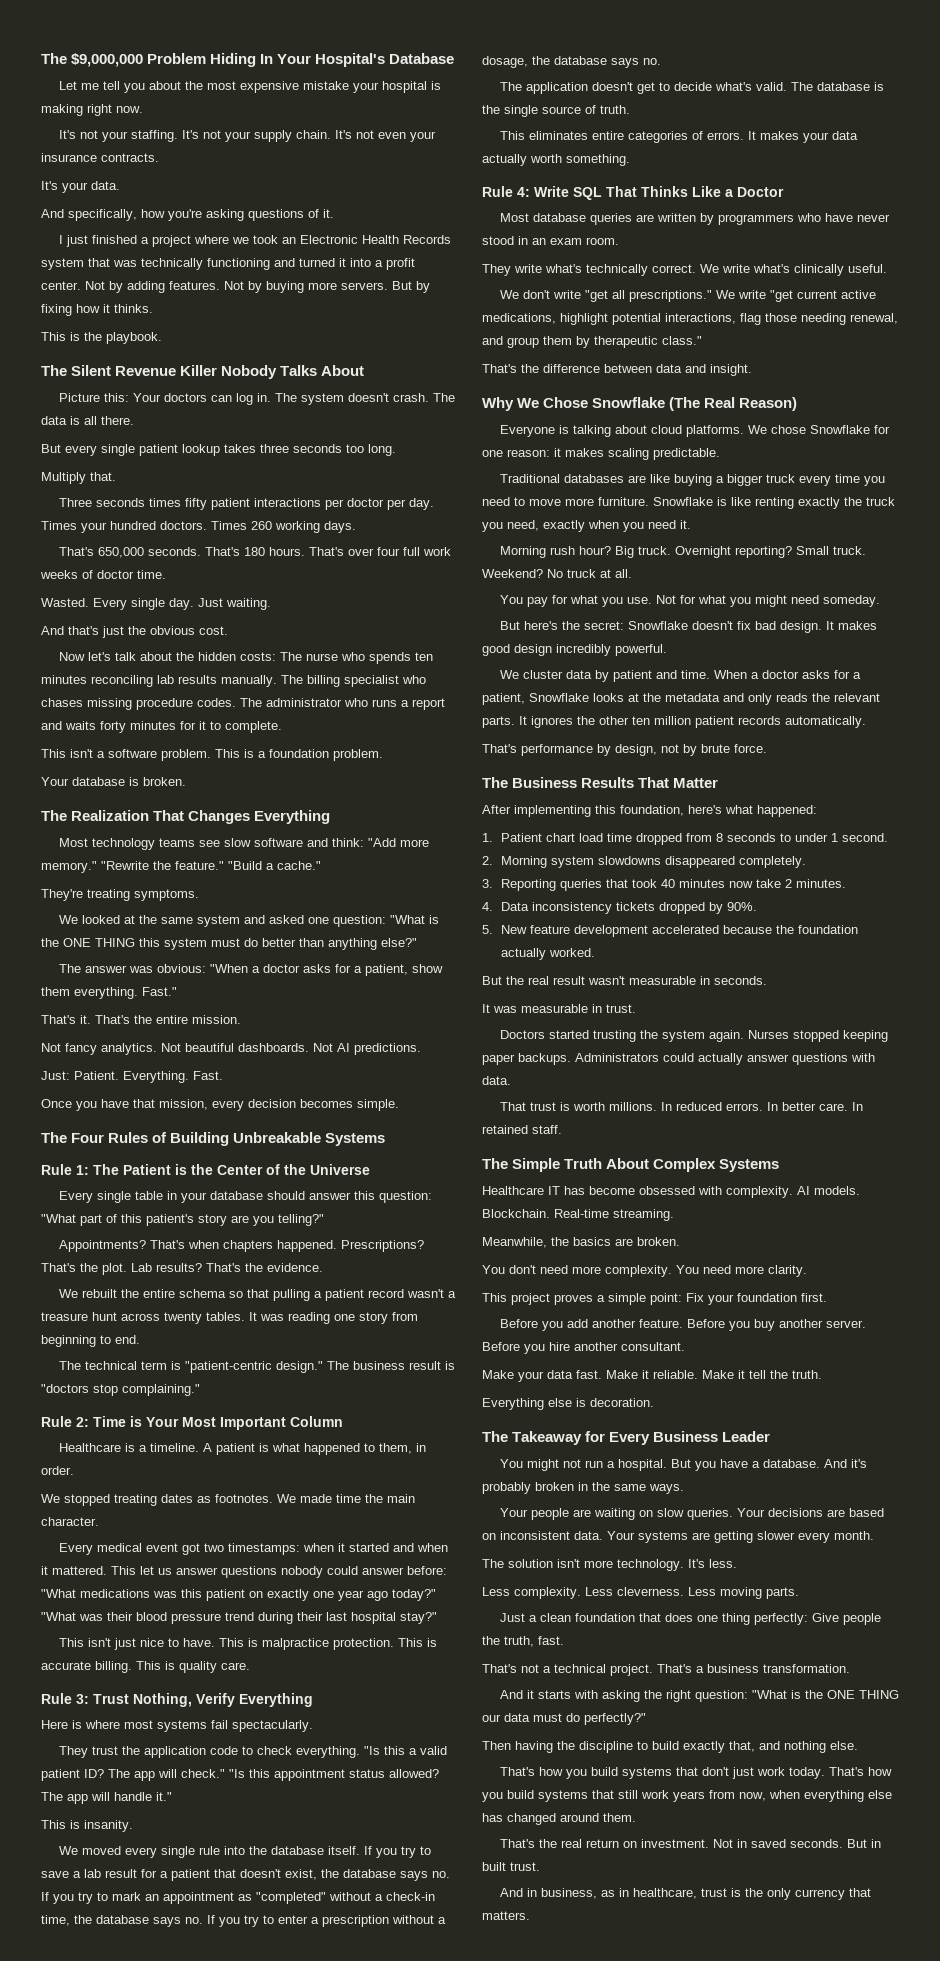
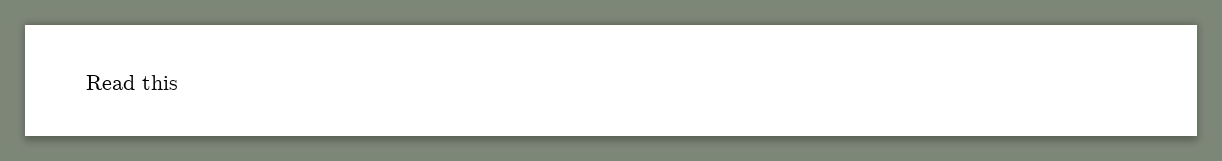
- The $9,000,000 Problem Hiding In Your Hospital's Database
- Let me tell you about the most expensive mistake your hospital is making right now.
- It's not your staffing. It's not your supply chain. It's not even your insurance contracts.
- It's your data.
- And specifically, how you're asking questions of it.
- I just finished a project where we took an Electronic Health Records system that was technically functioning and turned it into a profit center. Not by adding features. Not by buying more servers. But by fixing how it thinks.
- This is the playbook.
- The Silent Revenue Killer Nobody Talks About
- Picture this: Your doctors can log in. The system doesn't crash. The data is all there.
- But every single patient lookup takes three seconds too long.
- Multiply that.
- Three seconds times fifty patient interactions per doctor per day. Times your hundred doctors. Times 260 working days.
- That's 650,000 seconds. That's 180 hours. That's over four full work weeks of doctor time.
- Wasted. Every single day. Just waiting.
- And that's just the obvious cost.
- Now let's talk about the hidden costs: The nurse who spends ten minutes reconciling lab results manually. The billing specialist who chases missing procedure codes. The administrator who runs a report and waits forty minutes for it to complete.
- This isn't a software problem. This is a foundation problem.
- Your database is broken.
- The Realization That Changes Everything
- Most technology teams see slow software and think: "Add more memory." "Rewrite the feature." "Build a cache."
- They're treating symptoms.
- We looked at the same system and asked one question: "What is the ONE THING this system must do better than anything else?"
- The answer was obvious: "When a doctor asks for a patient, show them everything. Fast."
- That's it. That's the entire mission.
- Not fancy analytics. Not beautiful dashboards. Not AI predictions.
- Just: Patient. Everything. Fast.
- Once you have that mission, every decision becomes simple.
- The Four Rules of Building Unbreakable Systems
- Rule 1: The Patient is the Center of the Universe
- Every single table in your database should answer this question: "What part of this patient's story are you telling?"
- Appointments? That's when chapters happened. Prescriptions? That's the plot. Lab results? That's the evidence.
- We rebuilt the entire schema so that pulling a patient record wasn't a treasure hunt across twenty tables. It was reading one story from beginning to end.
- The technical term is "patient-centric design." The business result is "doctors stop complaining."
- Rule 2: Time is Your Most Important Column
- Healthcare is a timeline. A patient is what happened to them, in order.
- We stopped treating dates as footnotes. We made time the main character.
- Every medical event got two timestamps: when it started and when it mattered. This let us answer questions nobody could answer before: "What medications was this patient on exactly one year ago today?" "What was their blood pressure trend during their last hospital stay?"
- This isn't just nice to have. This is malpractice protection. This is accurate billing. This is quality care.
- Rule 3: Trust Nothing, Verify Everything
- Here is where most systems fail spectacularly.
- They trust the application code to check everything. "Is this a valid patient ID? The app will check." "Is this appointment status allowed? The app will handle it."
- This is insanity.
- We moved every single rule into the database itself. If you try to save a lab result for a patient that doesn't exist, the database says no. If you try to mark an appointment as "completed" without a check-in time, the database says no. If you try to enter a prescription without a dosage, the database says no.
- The application doesn't get to decide what's valid. The database is the single source of truth.
- This eliminates entire categories of errors. It makes your data actually worth something.
- Rule 4: Write SQL That Thinks Like a Doctor
- Most database queries are written by programmers who have never stood in an exam room.
- They write what's technically correct. We write what's clinically useful.
- We don't write "get all prescriptions." We write "get current active medications, highlight potential interactions, flag those needing renewal, and group them by therapeutic class."
- That's the difference between data and insight.
- Why We Chose Snowflake (The Real Reason)
- Everyone is talking about cloud platforms. We chose Snowflake for one reason: it makes scaling predictable.
- Traditional databases are like buying a bigger truck every time you need to move more furniture. Snowflake is like renting exactly the truck you need, exactly when you need it.
- Morning rush hour? Big truck. Overnight reporting? Small truck. Weekend? No truck at all.
- You pay for what you use. Not for what you might need someday.
- But here's the secret: Snowflake doesn't fix bad design. It makes good design incredibly powerful.
- We cluster data by patient and time. When a doctor asks for a patient, Snowflake looks at the metadata and only reads the relevant parts. It ignores the other ten million patient records automatically.
- That's performance by design, not by brute force.
- The Business Results That Matter
- After implementing this foundation, here's what happened:
- 1. Patient chart load time dropped from 8 seconds to under 1 second.
- 2. Morning system slowdowns disappeared completely.
- 3. Reporting queries that took 40 minutes now take 2 minutes.
- 4. Data inconsistency tickets dropped by 90%.
- 5. New feature development accelerated because the foundation actually worked.
- But the real result wasn't measurable in seconds.
- It was measurable in trust.
- Doctors started trusting the system again. Nurses stopped keeping paper backups. Administrators could actually answer questions with data.
- That trust is worth millions. In reduced errors. In better care. In retained staff.
- The Simple Truth About Complex Systems
- Healthcare IT has become obsessed with complexity. AI models. Blockchain. Real-time streaming.
- Meanwhile, the basics are broken.
- You don't need more complexity. You need more clarity.
- This project proves a simple point: Fix your foundation first.
- Before you add another feature. Before you buy another server. Before you hire another consultant.
- Make your data fast. Make it reliable. Make it tell the truth.
- Everything else is decoration.
- The Takeaway for Every Business Leader
- You might not run a hospital. But you have a database. And it's probably broken in the same ways.
- Your people are waiting on slow queries. Your decisions are based on inconsistent data. Your systems are getting slower every month.
- The solution isn't more technology. It's less.
- Less complexity. Less cleverness. Less moving parts.
- Just a clean foundation that does one thing perfectly: Give people the truth, fast.
- That's not a technical project. That's a business transformation.
- And it starts with asking the right question: "What is the ONE THING our data must do perfectly?"
- Then having the discipline to build exactly that, and nothing else.
- That's how you build systems that don't just work today. That's how you build systems that still work years from now, when everything else has changed around them.
- That's the real return on investment. Not in saved seconds. But in built trust.
- And in business, as in healthcare, trust is the only currency that matters.
+ Read this

